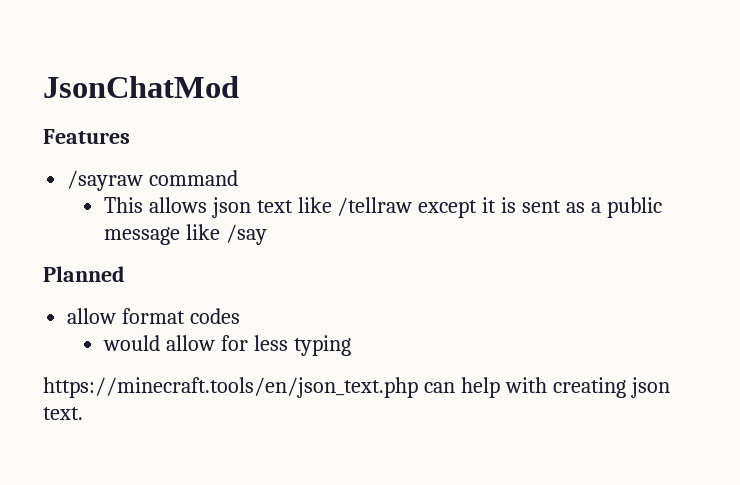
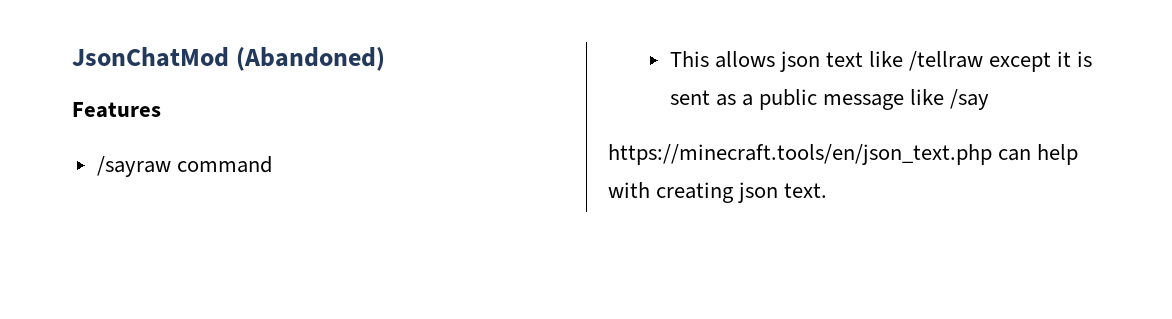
- JsonChatMod
+ JsonChatMod (Abandoned)
- Planned
- allow format codes
- would allow for less typing

